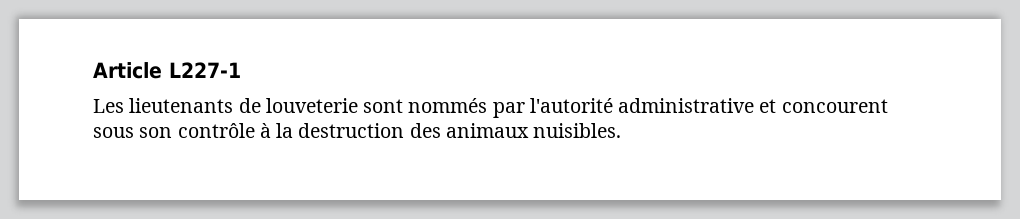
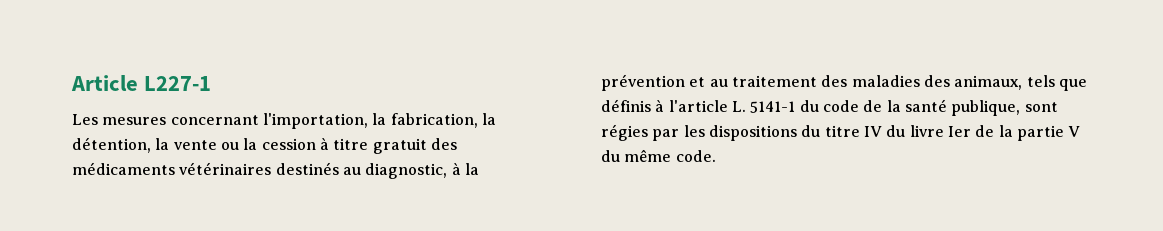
- Les lieutenants de louveterie sont nommés par l'autorité administrative et concourent sous son contrôle à la destruction des animaux nuisibles.
+ Les mesures concernant l'importation, la fabrication, la détention, la vente ou la cession à titre gratuit des médicaments vétérinaires destinés au diagnostic, à la prévention et au traitement des maladies des animaux, tels que définis à l'article L. 5141-1 du code de la santé publique, sont régies par les dispositions du titre IV du livre Ier de la partie V du même code.

